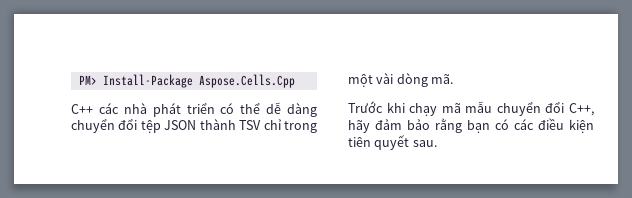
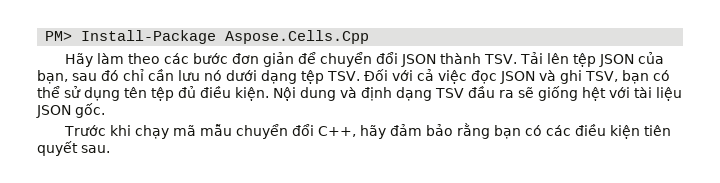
- C++ các nhà phát triển có thể dễ dàng chuyển đổi tệp JSON thành TSV chỉ trong một vài dòng mã.
+ Hãy làm theo các bước đơn giản để chuyển đổi JSON thành TSV. Tải lên tệp JSON của bạn, sau đó chỉ cần lưu nó dưới dạng tệp TSV. Đối với cả việc đọc JSON và ghi TSV, bạn có thể sử dụng tên tệp đủ điều kiện. Nội dung và định dạng TSV đầu ra sẽ giống hệt với tài liệu JSON gốc.

